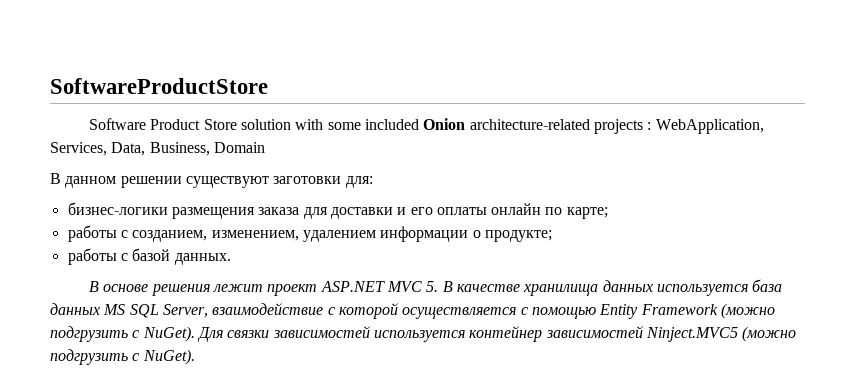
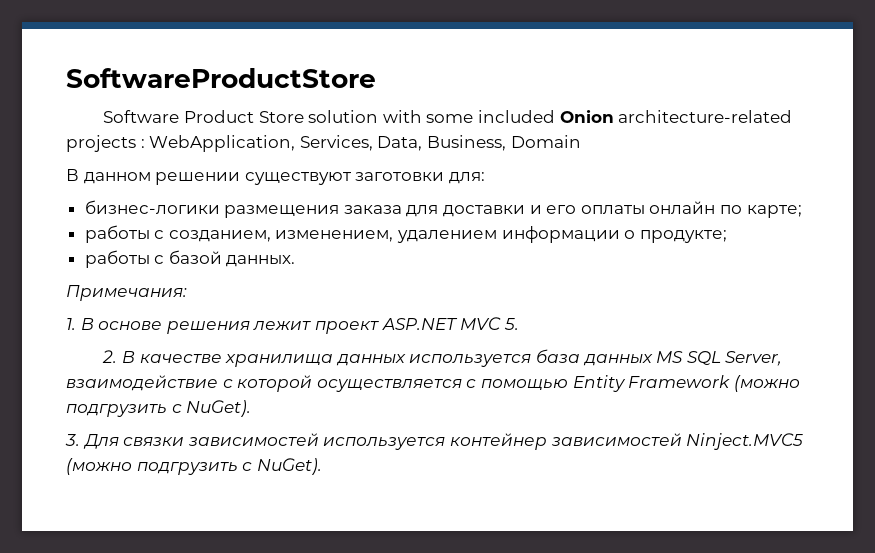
- В основе решения лежит проект ASP.NET MVC 5. В качестве хранилища данных используется база данных MS SQL Server, взаимодействие с которой осуществляется с помощью Entity Framework (можно подгрузить с NuGet). Для связки зависимостей используется контейнер зависимостей Ninject.MVC5 (можно подгрузить с NuGet).
+ Примечания:
+ 1. В основе решения лежит проект ASP.NET MVC 5.
+ 2. В качестве хранилища данных используется база данных MS SQL Server, взаимодействие с которой осуществляется с помощью Entity Framework (можно подгрузить с NuGet).
+ 3. Для связки зависимостей используется контейнер зависимостей Ninject.MVC5 (можно подгрузить с NuGet).

